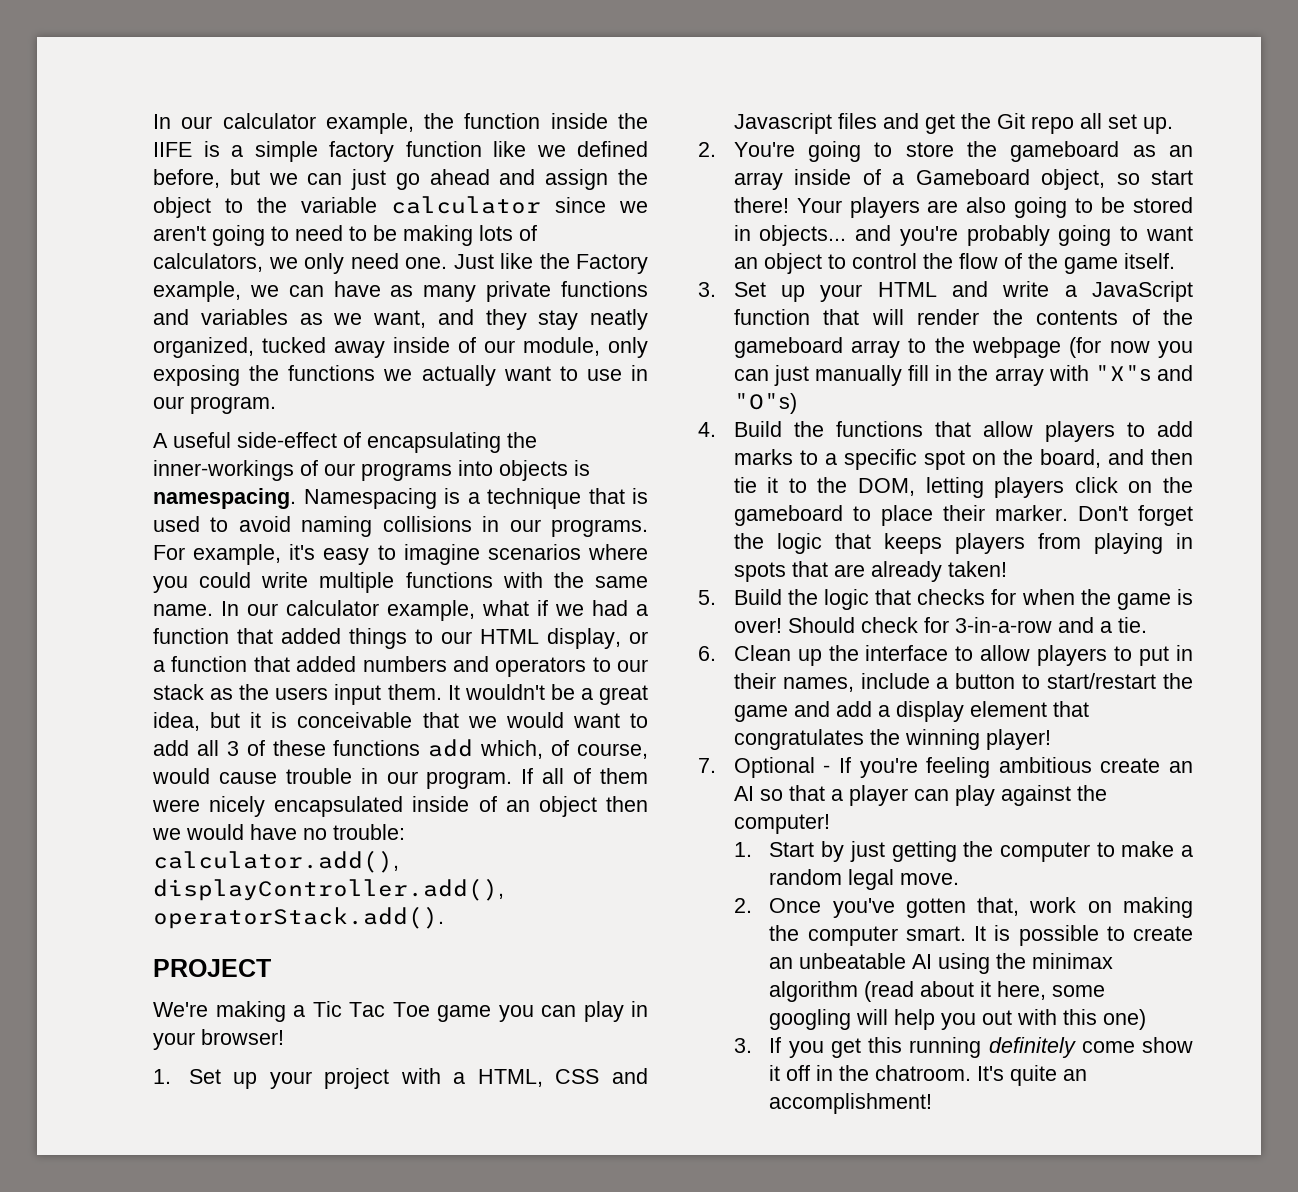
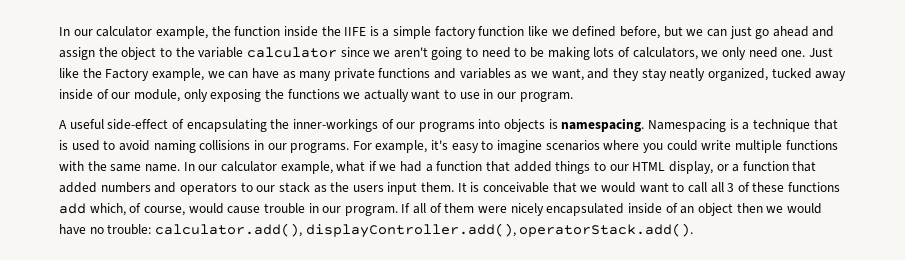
- It wouldn't be a great idea, but it is conceivable that we would want to add all 3 of these functions add which, of course, would cause trouble in our program.
+ It is conceivable that we would want to call all 3 of these functions add which, of course, would cause trouble in our program.
- PROJECT
- We're making a Tic Tac Toe game you can play in your browser!
- 1. Set up your project with a HTML, CSS and Javascript files and get the Git repo all set up.
- 2. You're going to store the gameboard as an array inside of a Gameboard object, so start there! Your players are also going to be stored in objects... and you're probably going to want an object to control the flow of the game itself.
- 3. Set up your HTML and write a JavaScript function that will render the contents of the gameboard array to the webpage (for now you can just manually fill in the array with "X"s and "O"s)
- 4. Build the functions that allow players to add marks to a specific spot on the board, and then tie it to the DOM, letting players click on the gameboard to place their marker. Don't forget the logic that keeps players from playing in spots that are already taken!
- 5. Build the logic that checks for when the game is over! Should check for 3-in-a-row and a tie.
- 6. Clean up the interface to allow players to put in their names, include a button to start/restart the game and add a display element that congratulates the winning player!
- 7. Optional - If you're feeling ambitious create an AI so that a player can play against the computer!
- 1. Start by just getting the computer to make a random legal move.
- 2. Once you've gotten that, work on making the computer smart. It is possible to create an unbeatable AI using the minimax algorithm (read about it here, some googling will help you out with this one)
- 3. If you get this running definitely come show it off in the chatroom. It's quite an accomplishment!

